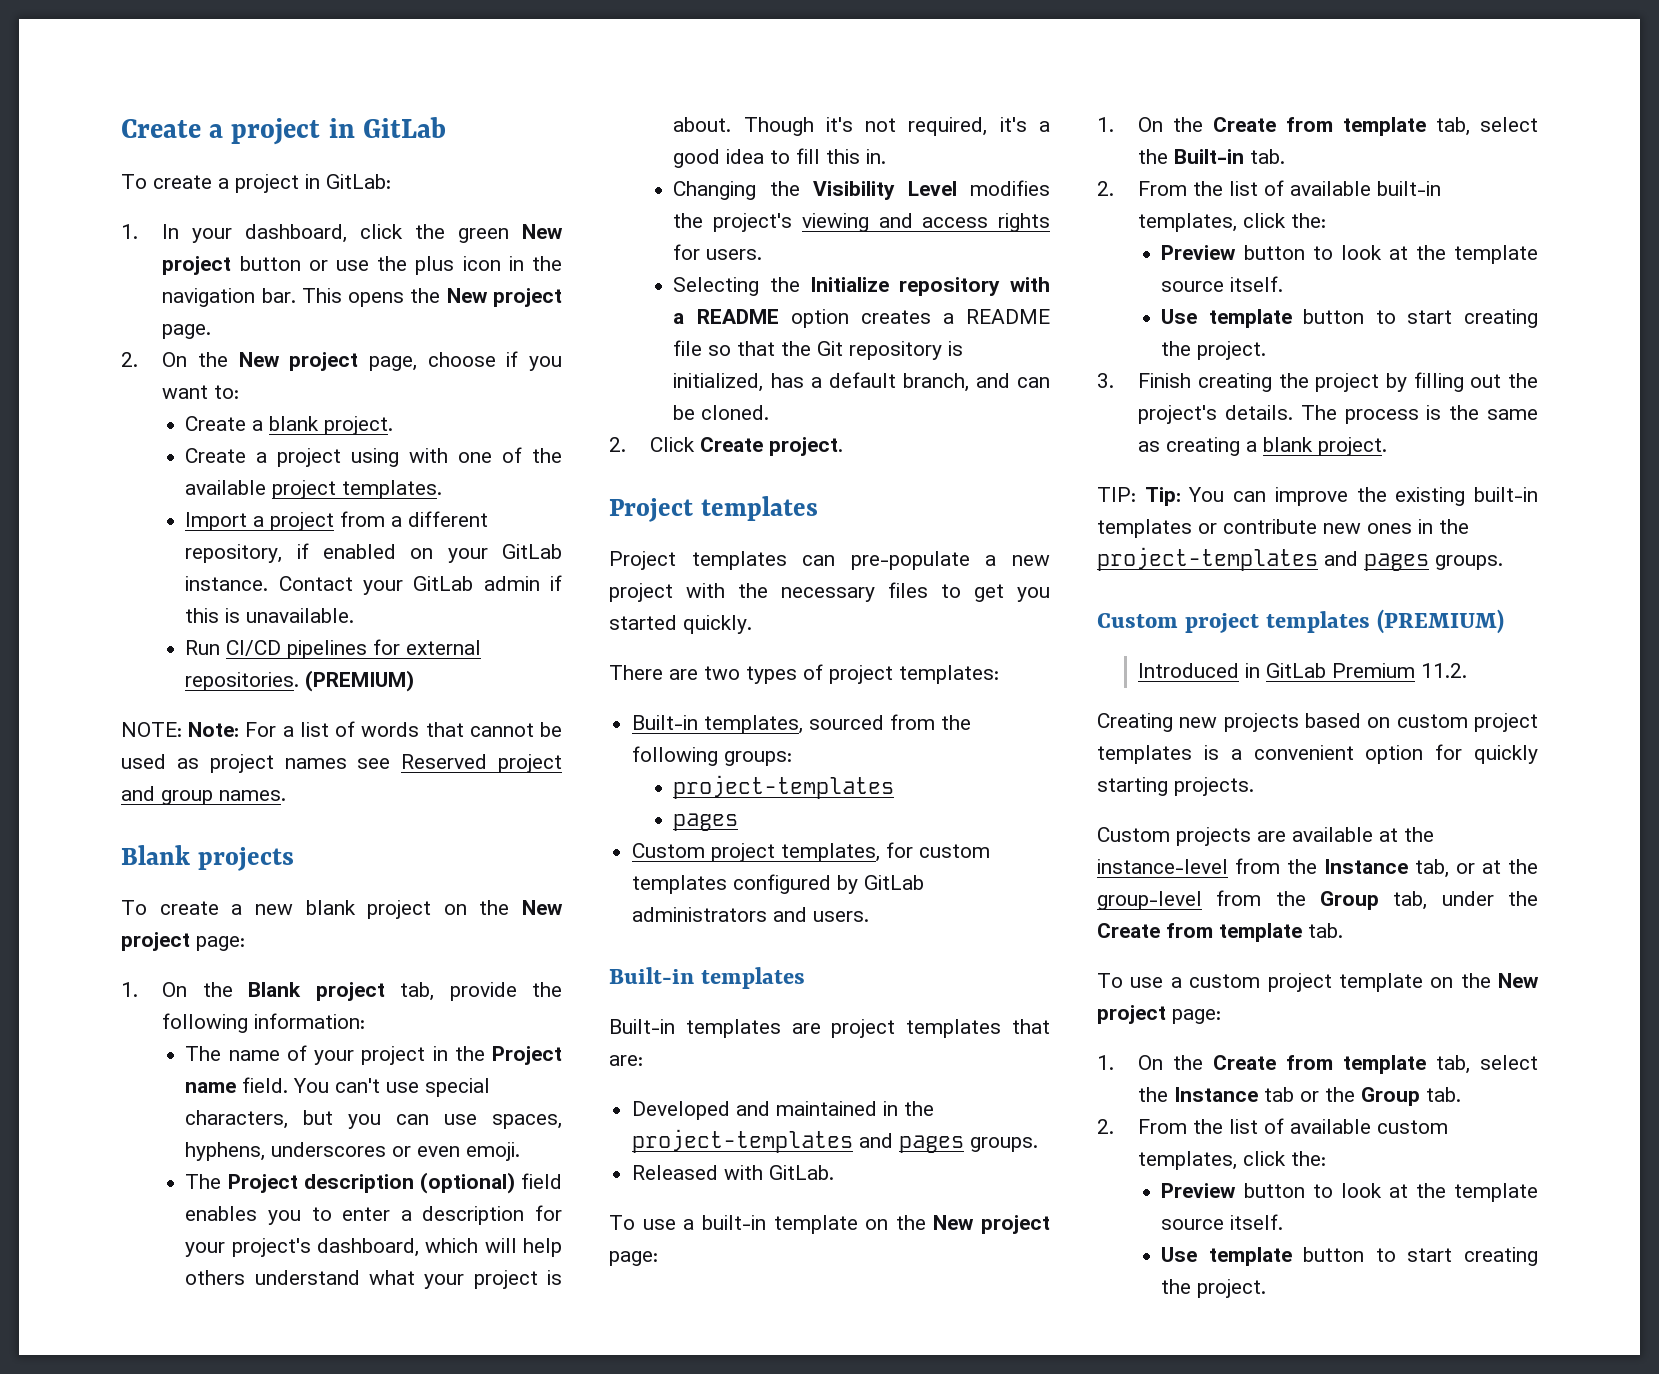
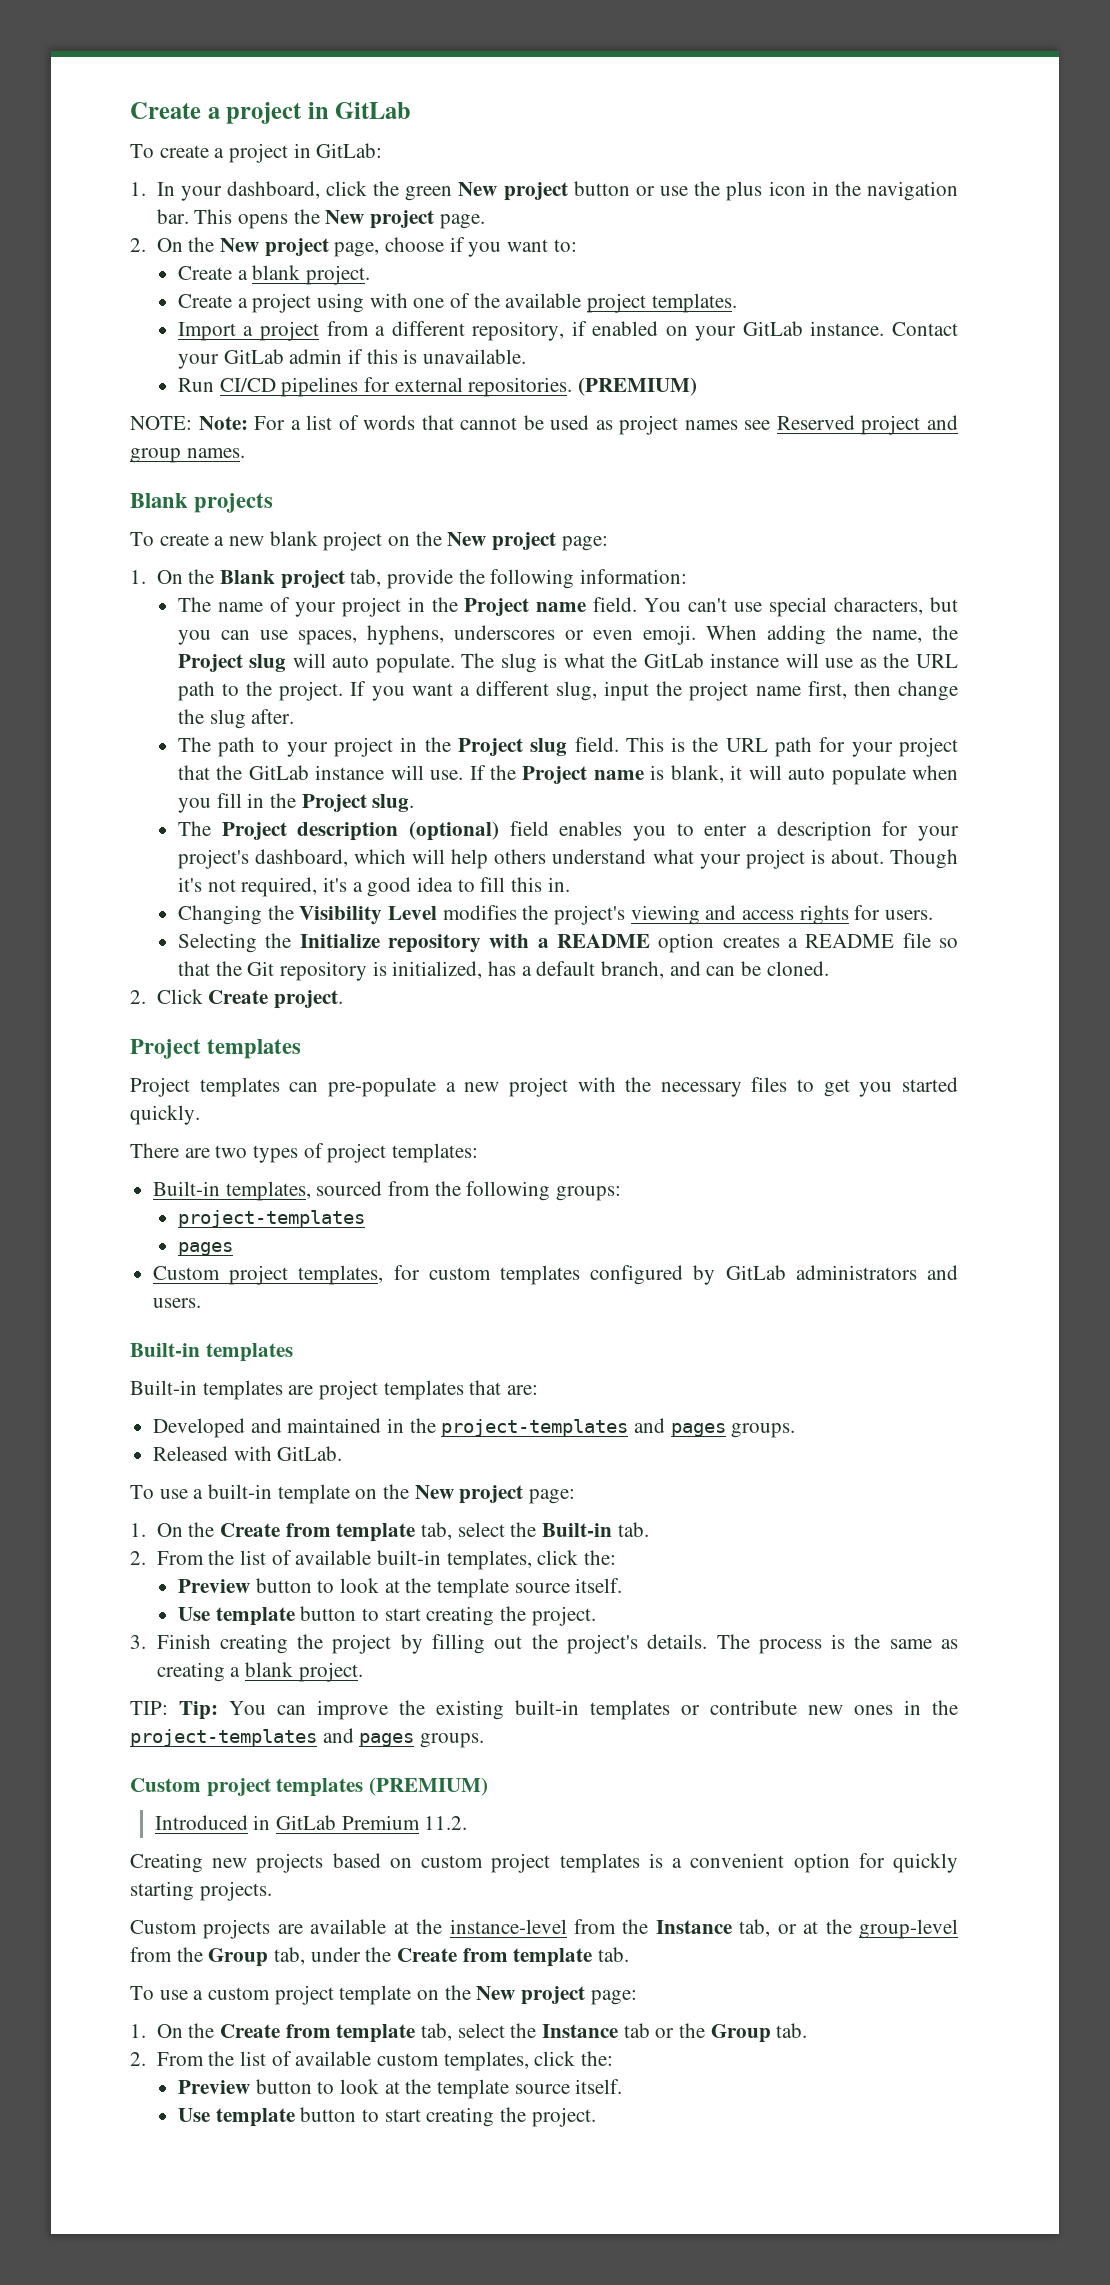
+ When adding the name, the Project slug will auto populate. The slug is what the GitLab instance will use as the URL path to the project. If you want a different slug, input the project name first, then change the slug after.
+ The path to your project in the Project slug field. This is the URL path for your project that the GitLab instance will use. If the Project name is blank, it will auto populate when you fill in the Project slug.

